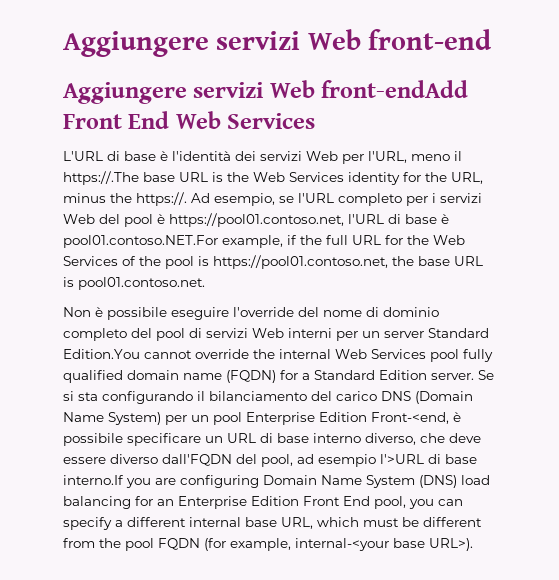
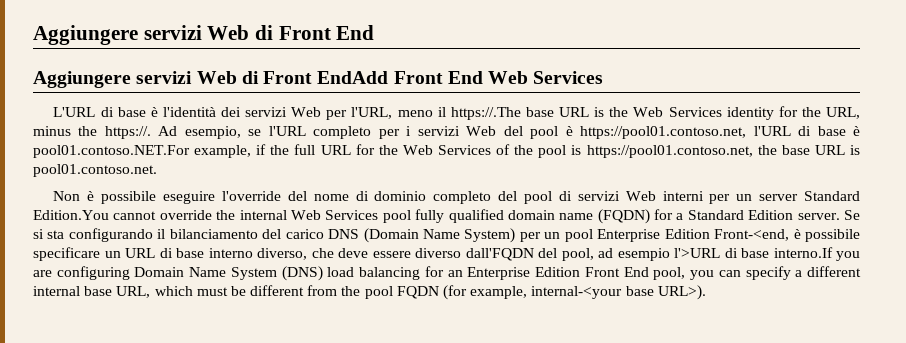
- Aggiungere servizi Web front-end
- Aggiungere servizi Web front-endAdd Front End Web Services
+ Aggiungere servizi Web di Front End
+ Aggiungere servizi Web di Front EndAdd Front End Web Services

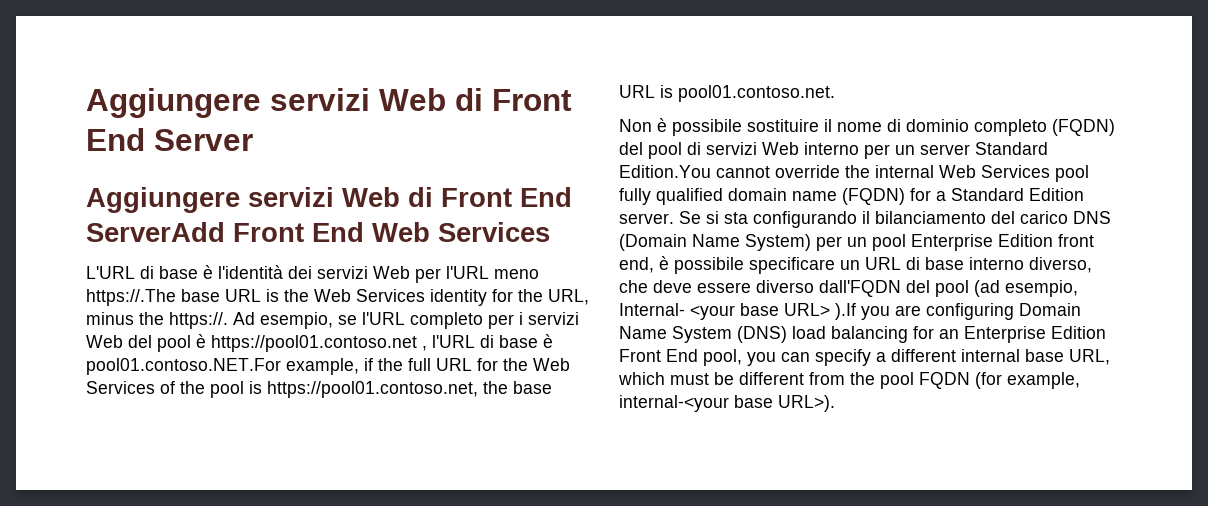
- Aggiungere servizi Web di Front End
- Aggiungere servizi Web di Front EndAdd Front End Web Services
+ Aggiungere servizi Web di Front End Server
+ Aggiungere servizi Web di Front End ServerAdd Front End Web Services
- L'URL di base è l'identità dei servizi Web per l'URL, meno il https://.The base URL is the Web Services identity for the URL, minus the https://.
+ L'URL di base è l'identità dei servizi Web per l'URL meno https://.The base URL is the Web Services identity for the URL, minus the https://.
- Ad esempio, se l'URL completo per i servizi Web del pool è https://pool01.contoso.net, l'URL di base è pool01.contoso.NET.For example, if the full URL for the Web Services of the pool is https://pool01.contoso.net, the base URL is pool01.contoso.net.
+ Ad esempio, se l'URL completo per i servizi Web del pool è https://pool01.contoso.net , l'URL di base è pool01.contoso.NET.For example, if the full URL for the Web Services of the pool is https://pool01.contoso.net, the base URL is pool01.contoso.net.
- Non è possibile eseguire l'override del nome di dominio completo del pool di servizi Web interni per un server Standard Edition.You cannot override the internal Web Services pool fully qualified domain name (FQDN) for a Standard Edition server.
+ Non è possibile sostituire il nome di dominio completo (FQDN) del pool di servizi Web interno per un server Standard Edition.You cannot override the internal Web Services pool fully qualified domain name (FQDN) for a Standard Edition server.
- Se si sta configurando il bilanciamento del carico DNS (Domain Name System) per un pool Enterprise Edition Front-<end, è possibile specificare un URL di base interno diverso, che deve essere diverso dall'FQDN del pool, ad esempio l'>URL di base interno.If you are configuring Domain Name System (DNS) load balancing for an Enterprise Edition Front End pool, you can specify a different internal base URL, which must be different from the pool FQDN (for example, internal-<your base URL>).
+ Se si sta configurando il bilanciamento del carico DNS (Domain Name System) per un pool Enterprise Edition front end, è possibile specificare un URL di base interno diverso, che deve essere diverso dall'FQDN del pool (ad esempio, Internal- <your base URL> ).If you are configuring Domain Name System (DNS) load balancing for an Enterprise Edition Front End pool, you can specify a different internal base URL, which must be different from the pool FQDN (for example, internal-<your base URL>).

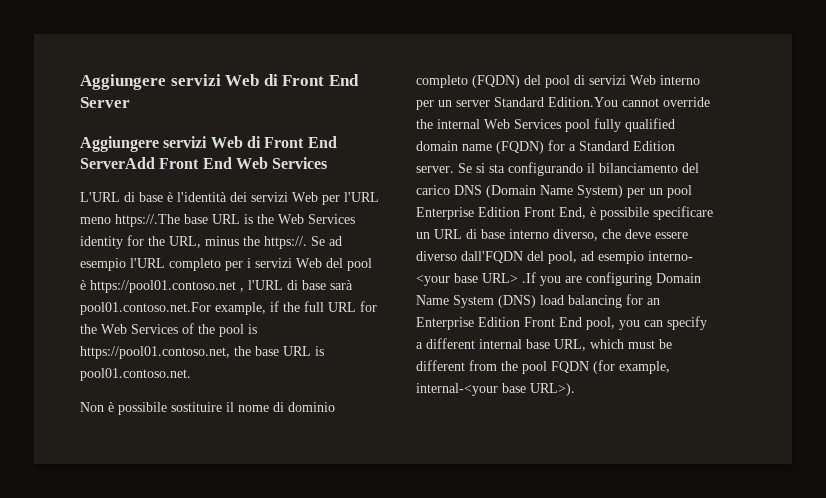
- Ad esempio, se l'URL completo per i servizi Web del pool è https://pool01.contoso.net , l'URL di base è pool01.contoso.NET.For example, if the full URL for the Web Services of the pool is https://pool01.contoso.net, the base URL is pool01.contoso.net.
+ Se ad esempio l'URL completo per i servizi Web del pool è https://pool01.contoso.net , l'URL di base sarà pool01.contoso.net.For example, if the full URL for the Web Services of the pool is https://pool01.contoso.net, the base URL is pool01.contoso.net.
- Se si sta configurando il bilanciamento del carico DNS (Domain Name System) per un pool Enterprise Edition front end, è possibile specificare un URL di base interno diverso, che deve essere diverso dall'FQDN del pool (ad esempio, Internal- <your base URL> ).If you are configuring Domain Name System (DNS) load balancing for an Enterprise Edition Front End pool, you can specify a different internal base URL, which must be different from the pool FQDN (for example, internal-<your base URL>).
+ Se si sta configurando il bilanciamento del carico DNS (Domain Name System) per un pool Enterprise Edition Front End, è possibile specificare un URL di base interno diverso, che deve essere diverso dall'FQDN del pool, ad esempio interno- <your base URL> .If you are configuring Domain Name System (DNS) load balancing for an Enterprise Edition Front End pool, you can specify a different internal base URL, which must be different from the pool FQDN (for example, internal-<your base URL>).

